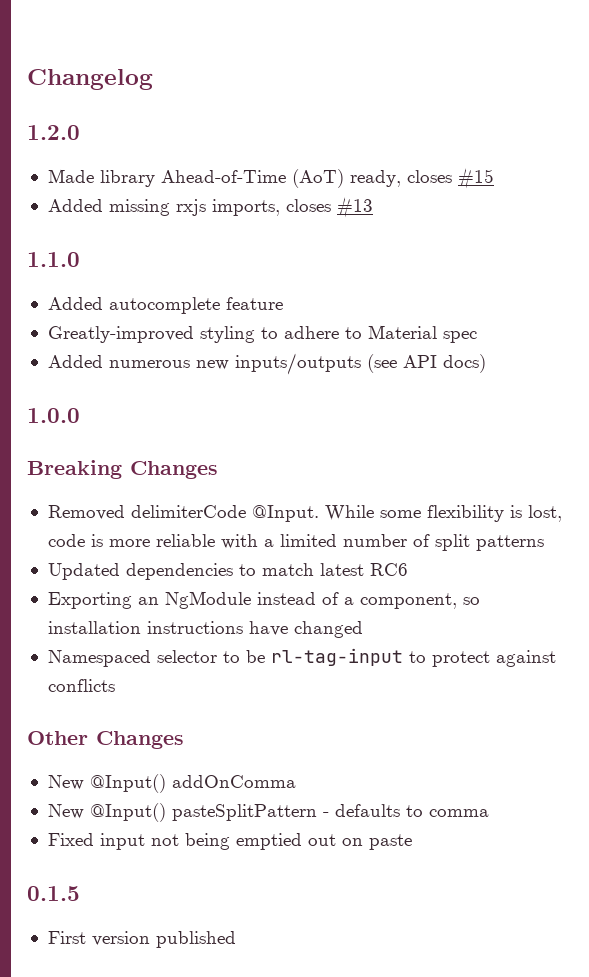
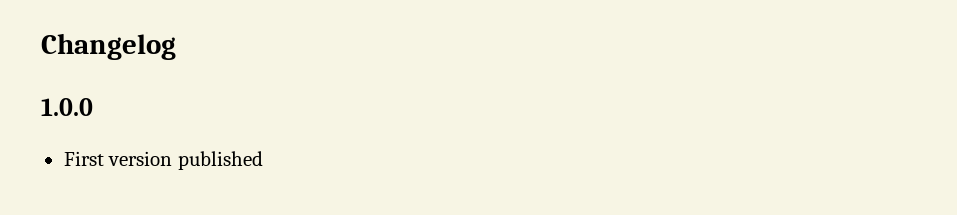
- 1.2.0
- Made library Ahead-of-Time (AoT) ready, closes #15
- Added missing rxjs imports, closes #13
- 1.1.0
- Added autocomplete feature
- Greatly-improved styling to adhere to Material spec
- Added numerous new inputs/outputs (see API docs)
  1.0.0
- Breaking Changes
- Removed delimiterCode @Input. While some flexibility is lost, code is more reliable with a limited number of split patterns
- Updated dependencies to match latest RC6
- Exporting an NgModule instead of a component, so installation instructions have changed
- Namespaced selector to be rl-tag-input to protect against conflicts
- Other Changes
- New @Input() addOnComma
- New @Input() pasteSplitPattern - defaults to comma
- Fixed input not being emptied out on paste
- 0.1.5

